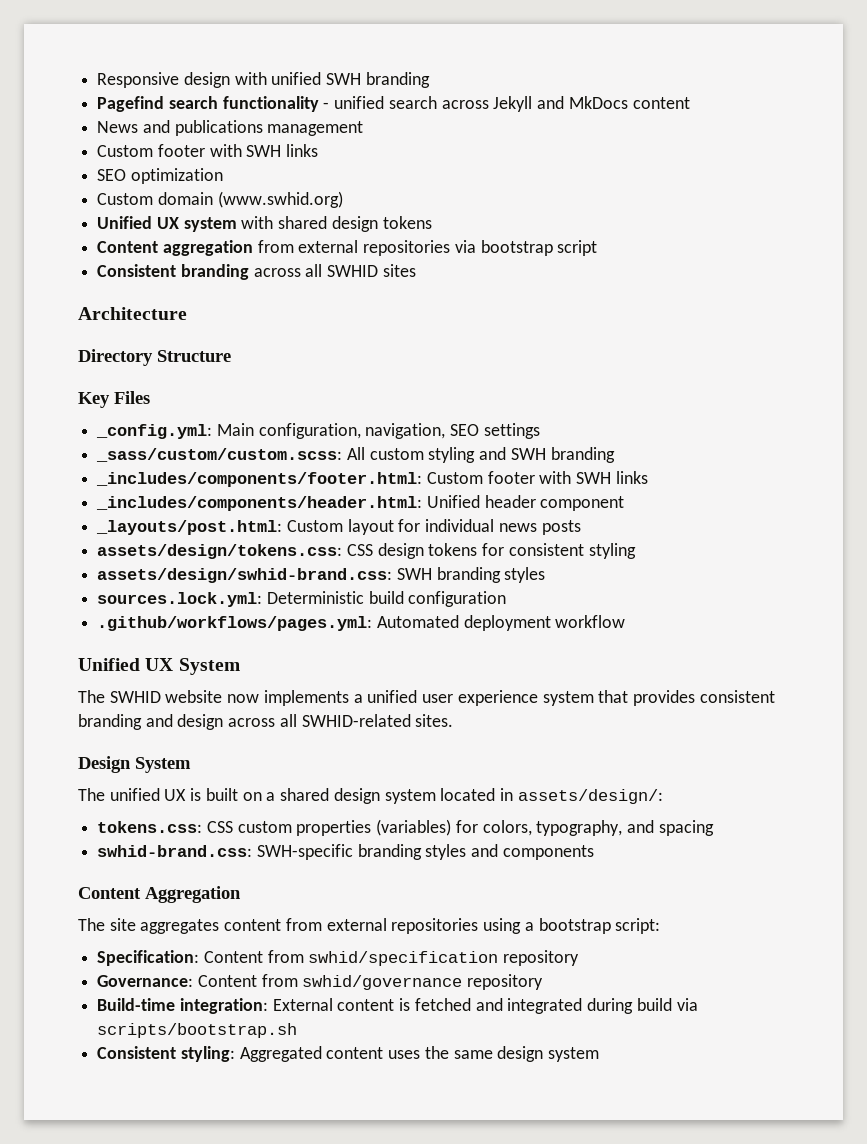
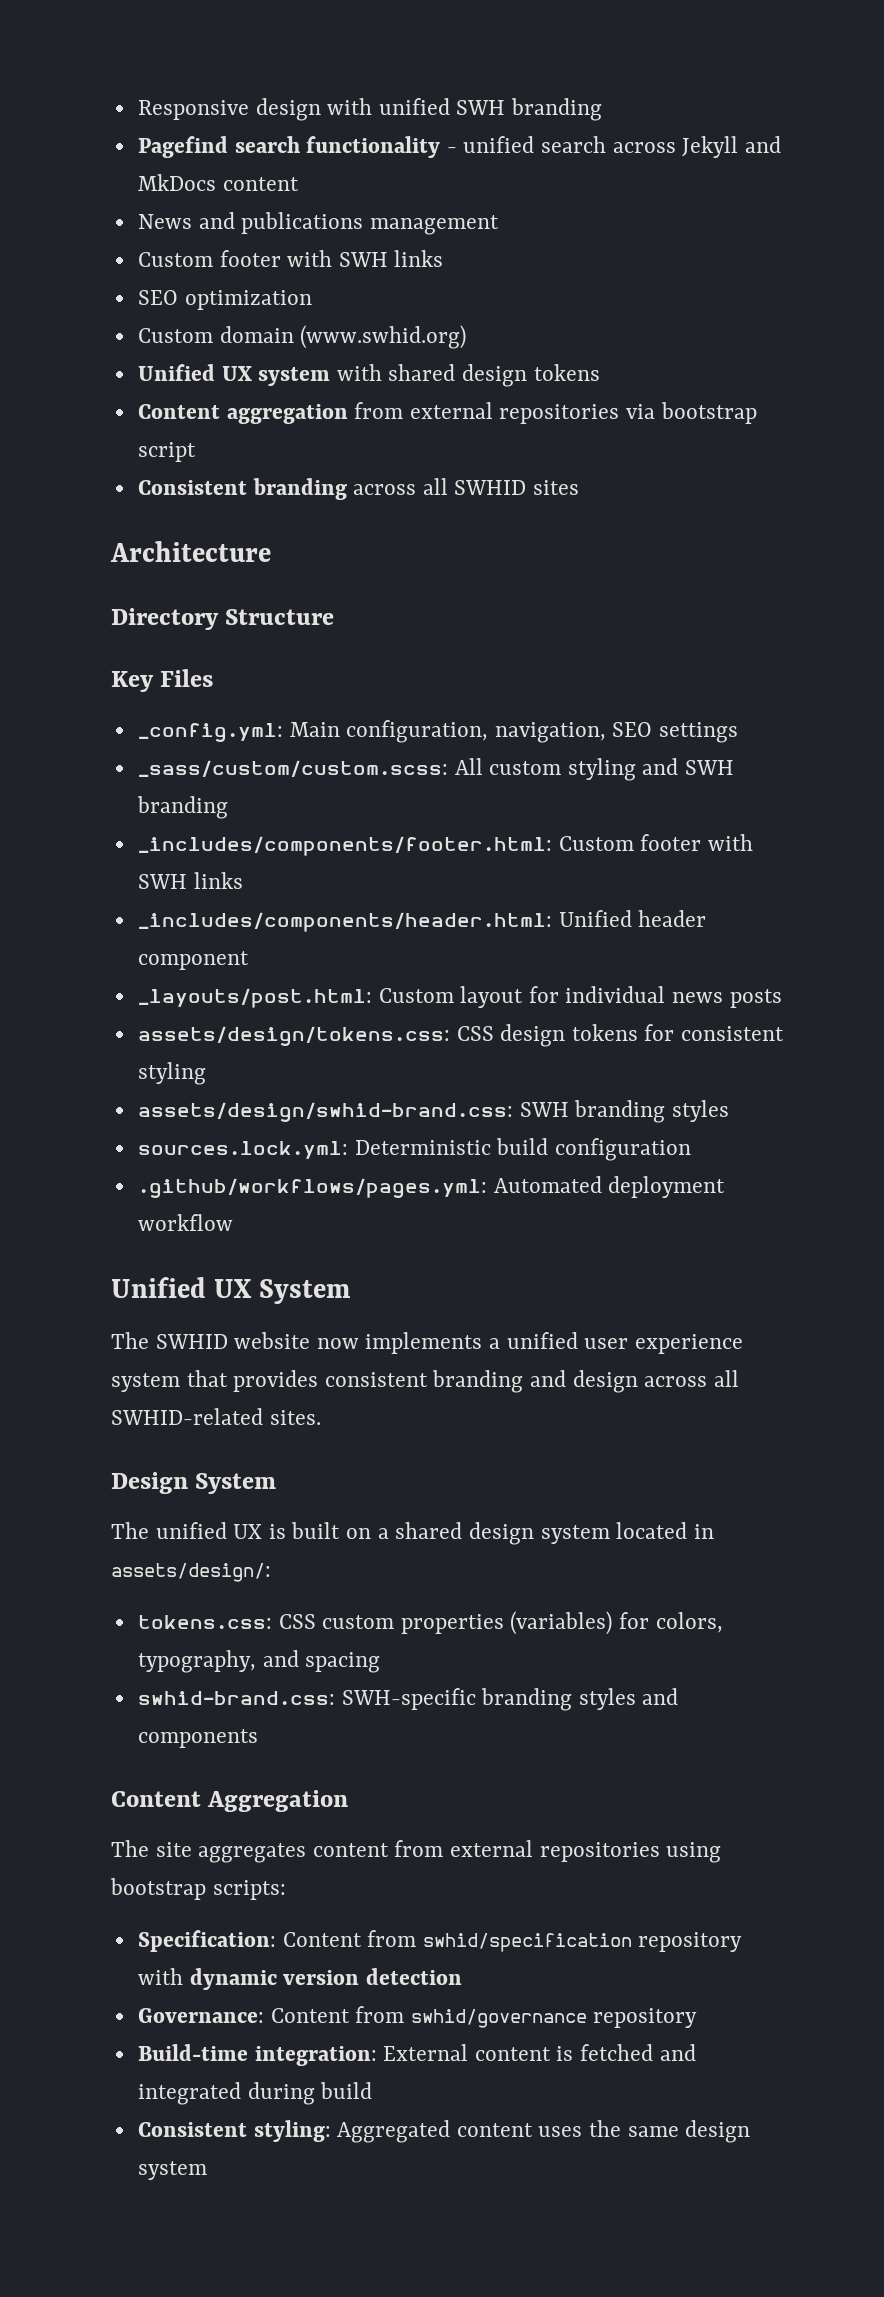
- The site aggregates content from external repositories using a bootstrap script:
+ The site aggregates content from external repositories using bootstrap scripts:
- Specification: Content from swhid/specification repository
+ Specification: Content from swhid/specification repository with dynamic version detection
- Build-time integration: External content is fetched and integrated during build via scripts/bootstrap.sh
+ Build-time integration: External content is fetched and integrated during build

